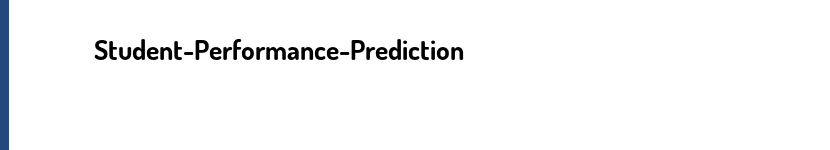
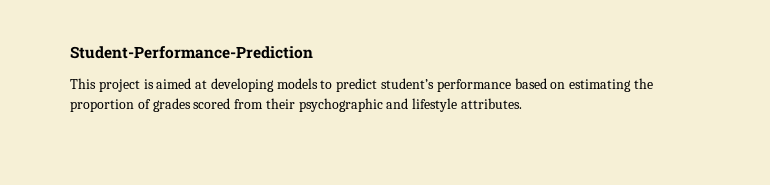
+ This project is aimed at developing models to predict student’s performance based on estimating the proportion of grades scored from their psychographic and lifestyle attributes.

